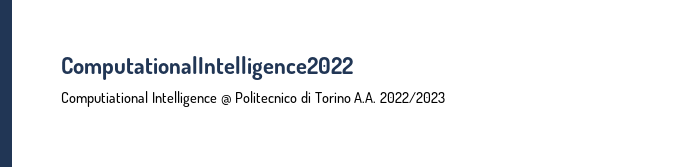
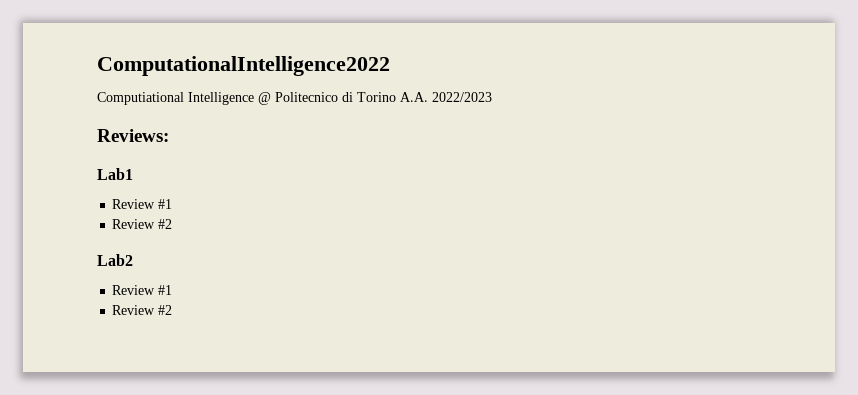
+ Reviews:
+ Lab1
+ Review #1
+ Review #2
+ Lab2
+ Review #1
+ Review #2

